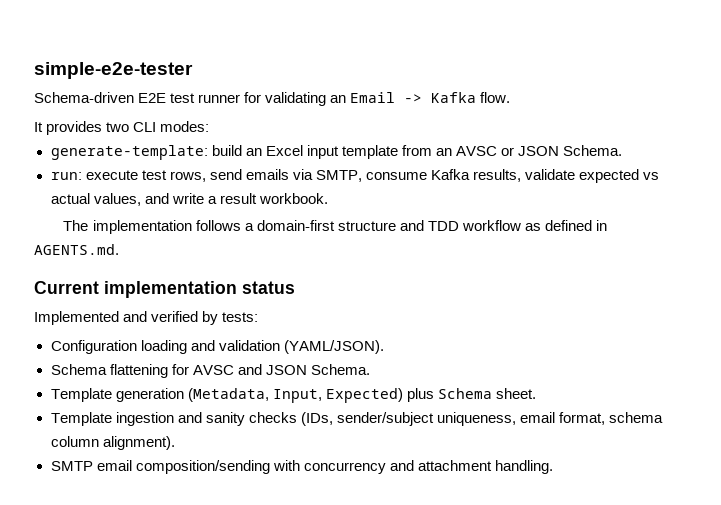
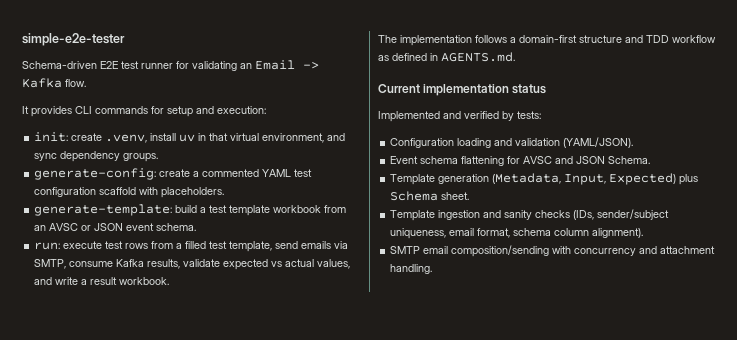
- It provides two CLI modes:
- generate-template: build an Excel input template from an AVSC or JSON Schema.
+ It provides CLI commands for setup and execution:
+ init: create .venv, install uv in that virtual environment, and sync dependency groups.
+ generate-config: create a commented YAML test configuration scaffold with placeholders.
+ generate-template: build a test template workbook from an AVSC or JSON event schema.
- run: execute test rows, send emails via SMTP, consume Kafka results, validate expected vs actual values, and write a result workbook.
+ run: execute test rows from a filled test template, send emails via SMTP, consume Kafka results, validate expected vs actual values, and write a result workbook.
- Schema flattening for AVSC and JSON Schema.
+ Event schema flattening for AVSC and JSON Schema.

